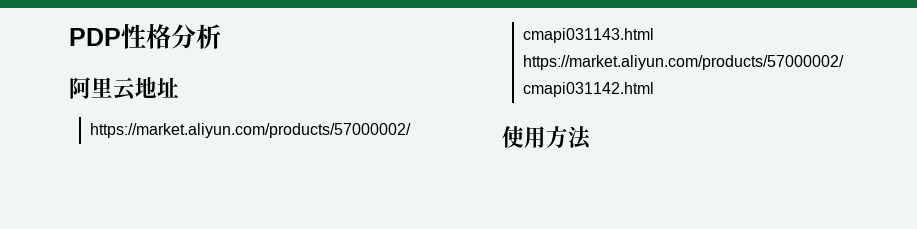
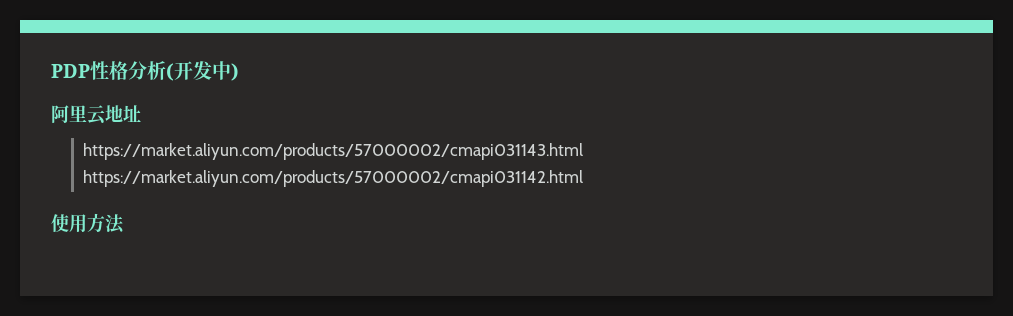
- PDP性格分析
+ PDP性格分析(开发中)

